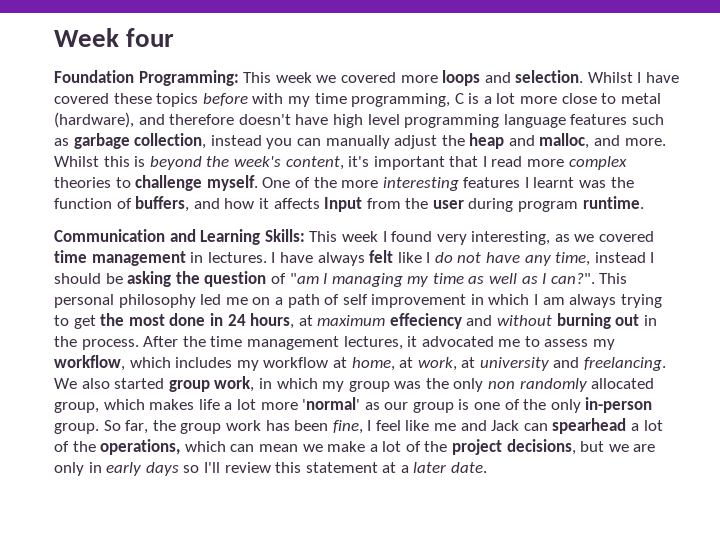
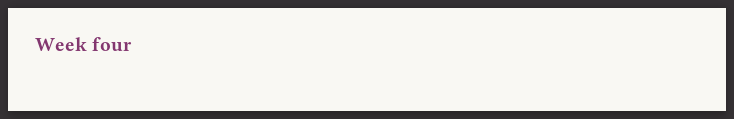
- Foundation Programming: This week we covered more loops and selection. Whilst I have covered these topics before with my time programming, C is a lot more close to metal (hardware), and therefore doesn't have high level programming language features such as garbage collection, instead you can manually adjust the heap and malloc, and more. Whilst this is beyond the week's content, it's important that I read more complex theories to challenge myself. One of the more interesting features I learnt was the function of buffers, and how it affects Input from the user during program runtime.
- Communication and Learning Skills: This week I found very interesting, as we covered time management in lectures. I have always felt like I do not have any time, instead I should be asking the question of "am I managing my time as well as I can?". This personal philosophy led me on a path of self improvement in which I am always trying to get the most done in 24 hours, at maximum effeciency and without burning out in the process. After the time management lectures, it advocated me to assess my workflow, which includes my workflow at home, at work, at university and freelancing. We also started group work, in which my group was the only non randomly allocated group, which makes life a lot more 'normal' as our group is one of the only in-person group. So far, the group work has been fine, I feel like me and Jack can spearhead a lot of the operations, which can mean we make a lot of the project decisions, but we are only in early days so I'll review this statement at a later date.

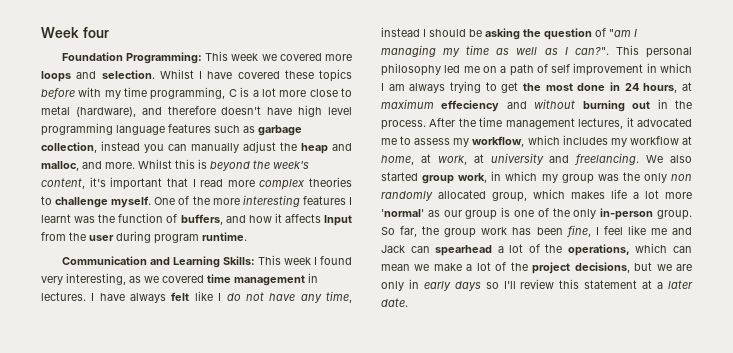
+ Foundation Programming: This week we covered more loops and selection. Whilst I have covered these topics before with my time programming, C is a lot more close to metal (hardware), and therefore doesn't have high level programming language features such as garbage collection, instead you can manually adjust the heap and malloc, and more. Whilst this is beyond the week's content, it's important that I read more complex theories to challenge myself. One of the more interesting features I learnt was the function of buffers, and how it affects Input from the user during program runtime.
+ Communication and Learning Skills: This week I found very interesting, as we covered time management in lectures. I have always felt like I do not have any time, instead I should be asking the question of "am I managing my time as well as I can?". This personal philosophy led me on a path of self improvement in which I am always trying to get the most done in 24 hours, at maximum effeciency and without burning out in the process. After the time management lectures, it advocated me to assess my workflow, which includes my workflow at home, at work, at university and freelancing. We also started group work, in which my group was the only non randomly allocated group, which makes life a lot more 'normal' as our group is one of the only in-person group. So far, the group work has been fine, I feel like me and Jack can spearhead a lot of the operations, which can mean we make a lot of the project decisions, but we are only in early days so I'll review this statement at a later date.

